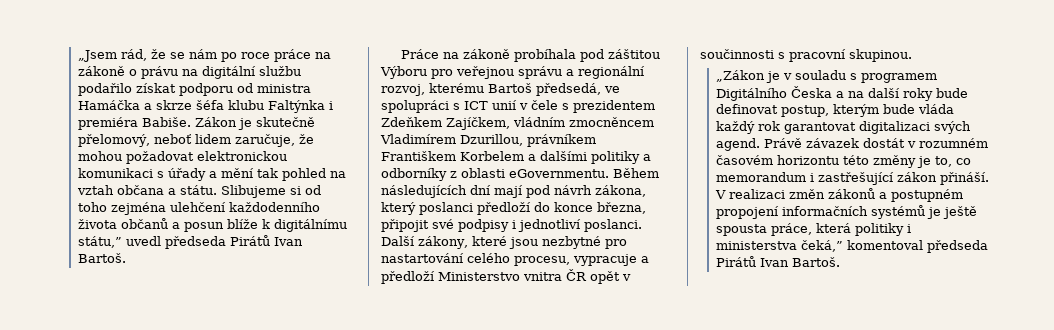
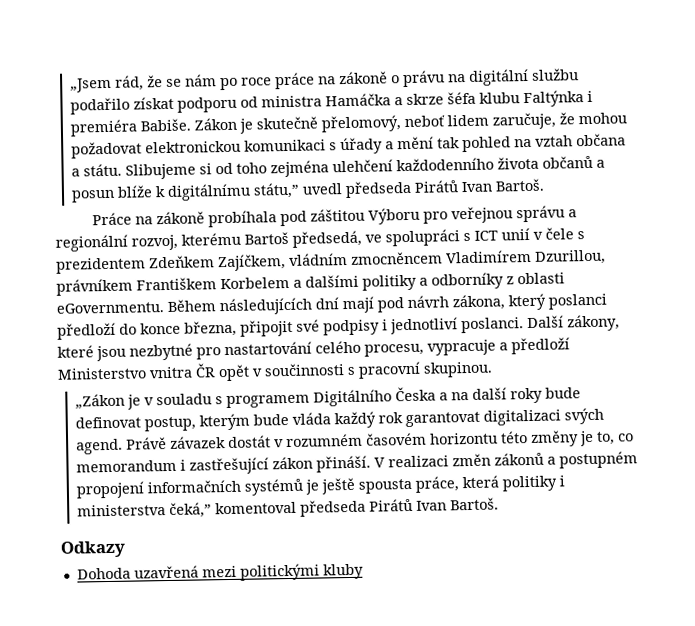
+ Odkazy
+ Dohoda uzavřená mezi politickými kluby

